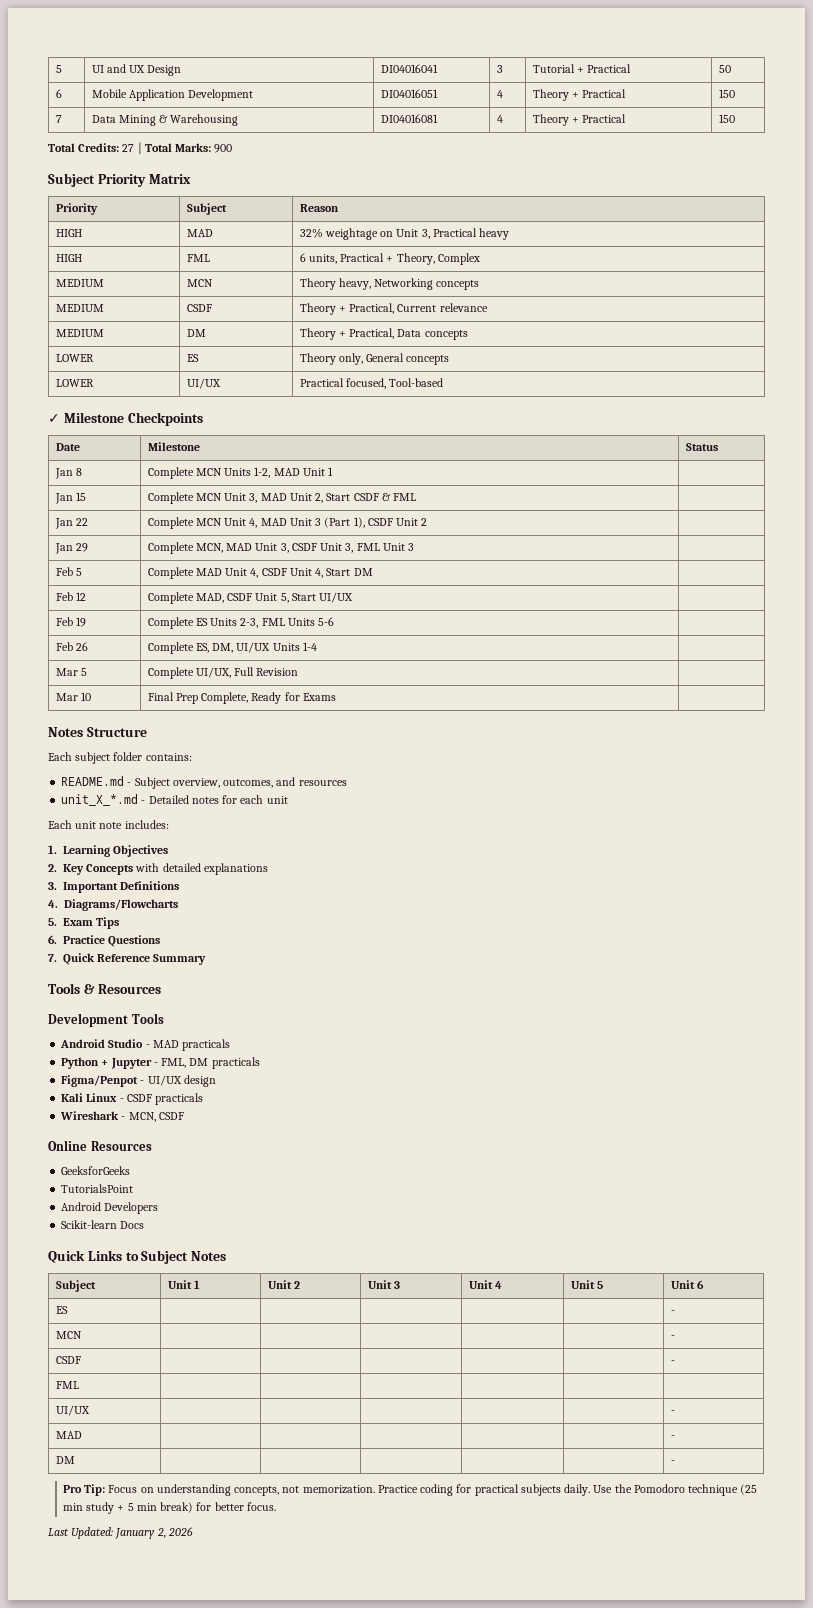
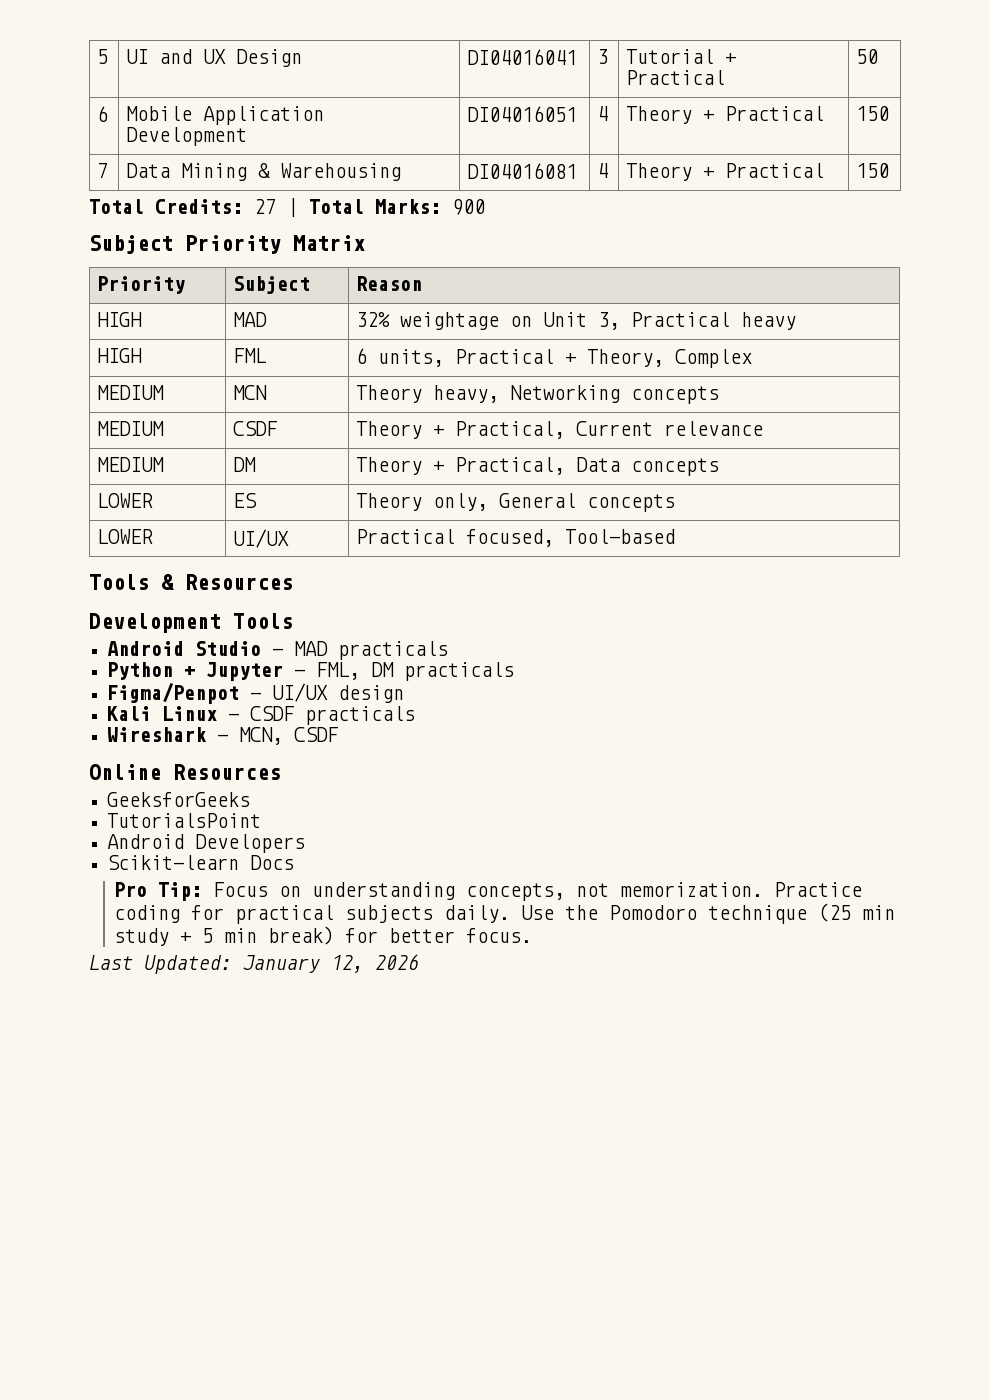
- ✓ Milestone Checkpoints
- Date | Milestone | Status
- Jan 8 | Complete MCN Units 1-2, MAD Unit 1 |
- Jan 15 | Complete MCN Unit 3, MAD Unit 2, Start CSDF & FML |
- Jan 22 | Complete MCN Unit 4, MAD Unit 3 (Part 1), CSDF Unit 2 |
- Jan 29 | Complete MCN, MAD Unit 3, CSDF Unit 3, FML Unit 3 |
- Feb 5 | Complete MAD Unit 4, CSDF Unit 4, Start DM |
- Feb 12 | Complete MAD, CSDF Unit 5, Start UI/UX |
- Feb 19 | Complete ES Units 2-3, FML Units 5-6 |
- Feb 26 | Complete ES, DM, UI/UX Units 1-4 |
- Mar 5 | Complete UI/UX, Full Revision |
- Mar 10 | Final Prep Complete, Ready for Exams |
- Notes Structure
- Each subject folder contains:
- README.md - Subject overview, outcomes, and resources
- unit_X_*.md - Detailed notes for each unit
- Each unit note includes:
- 1. Learning Objectives
- 2. Key Concepts with detailed explanations
- 3. Important Definitions
- 4. Diagrams/Flowcharts
- 5. Exam Tips
- 6. Practice Questions
- 7. Quick Reference Summary
- Quick Links to Subject Notes
- Subject | Unit 1 | Unit 2 | Unit 3 | Unit 4 | Unit 5 | Unit 6
- ES | | | | | | -
- MCN | | | | | | -
- CSDF | | | | | | -
- FML | | | | | |
- UI/UX | | | | | | -
- MAD | | | | | | -
- DM | | | | | | -
- Last Updated: January 2, 2026
+ Last Updated: January 12, 2026

